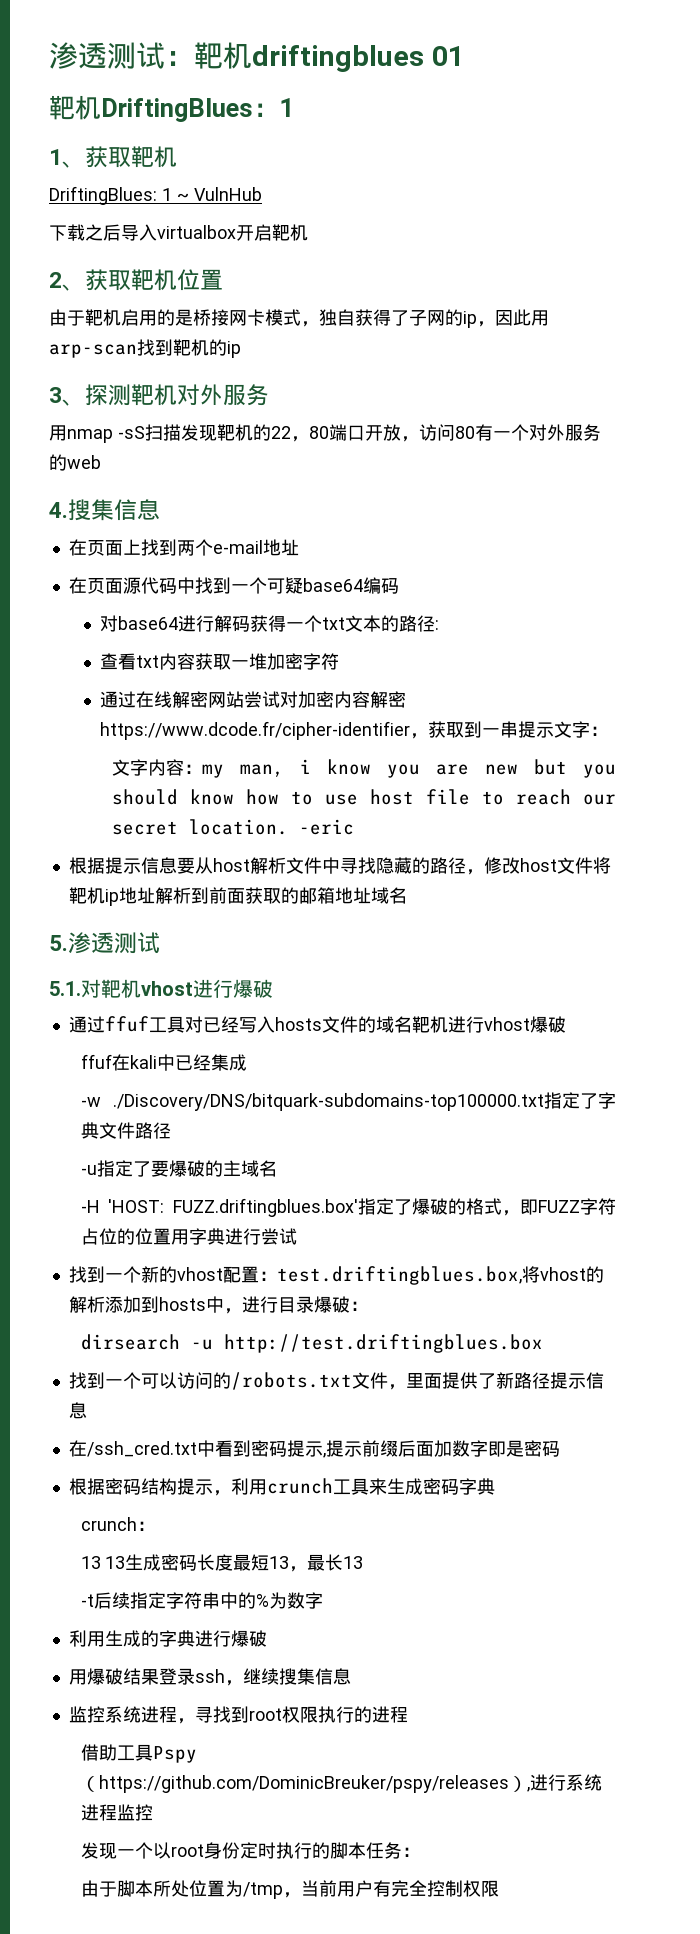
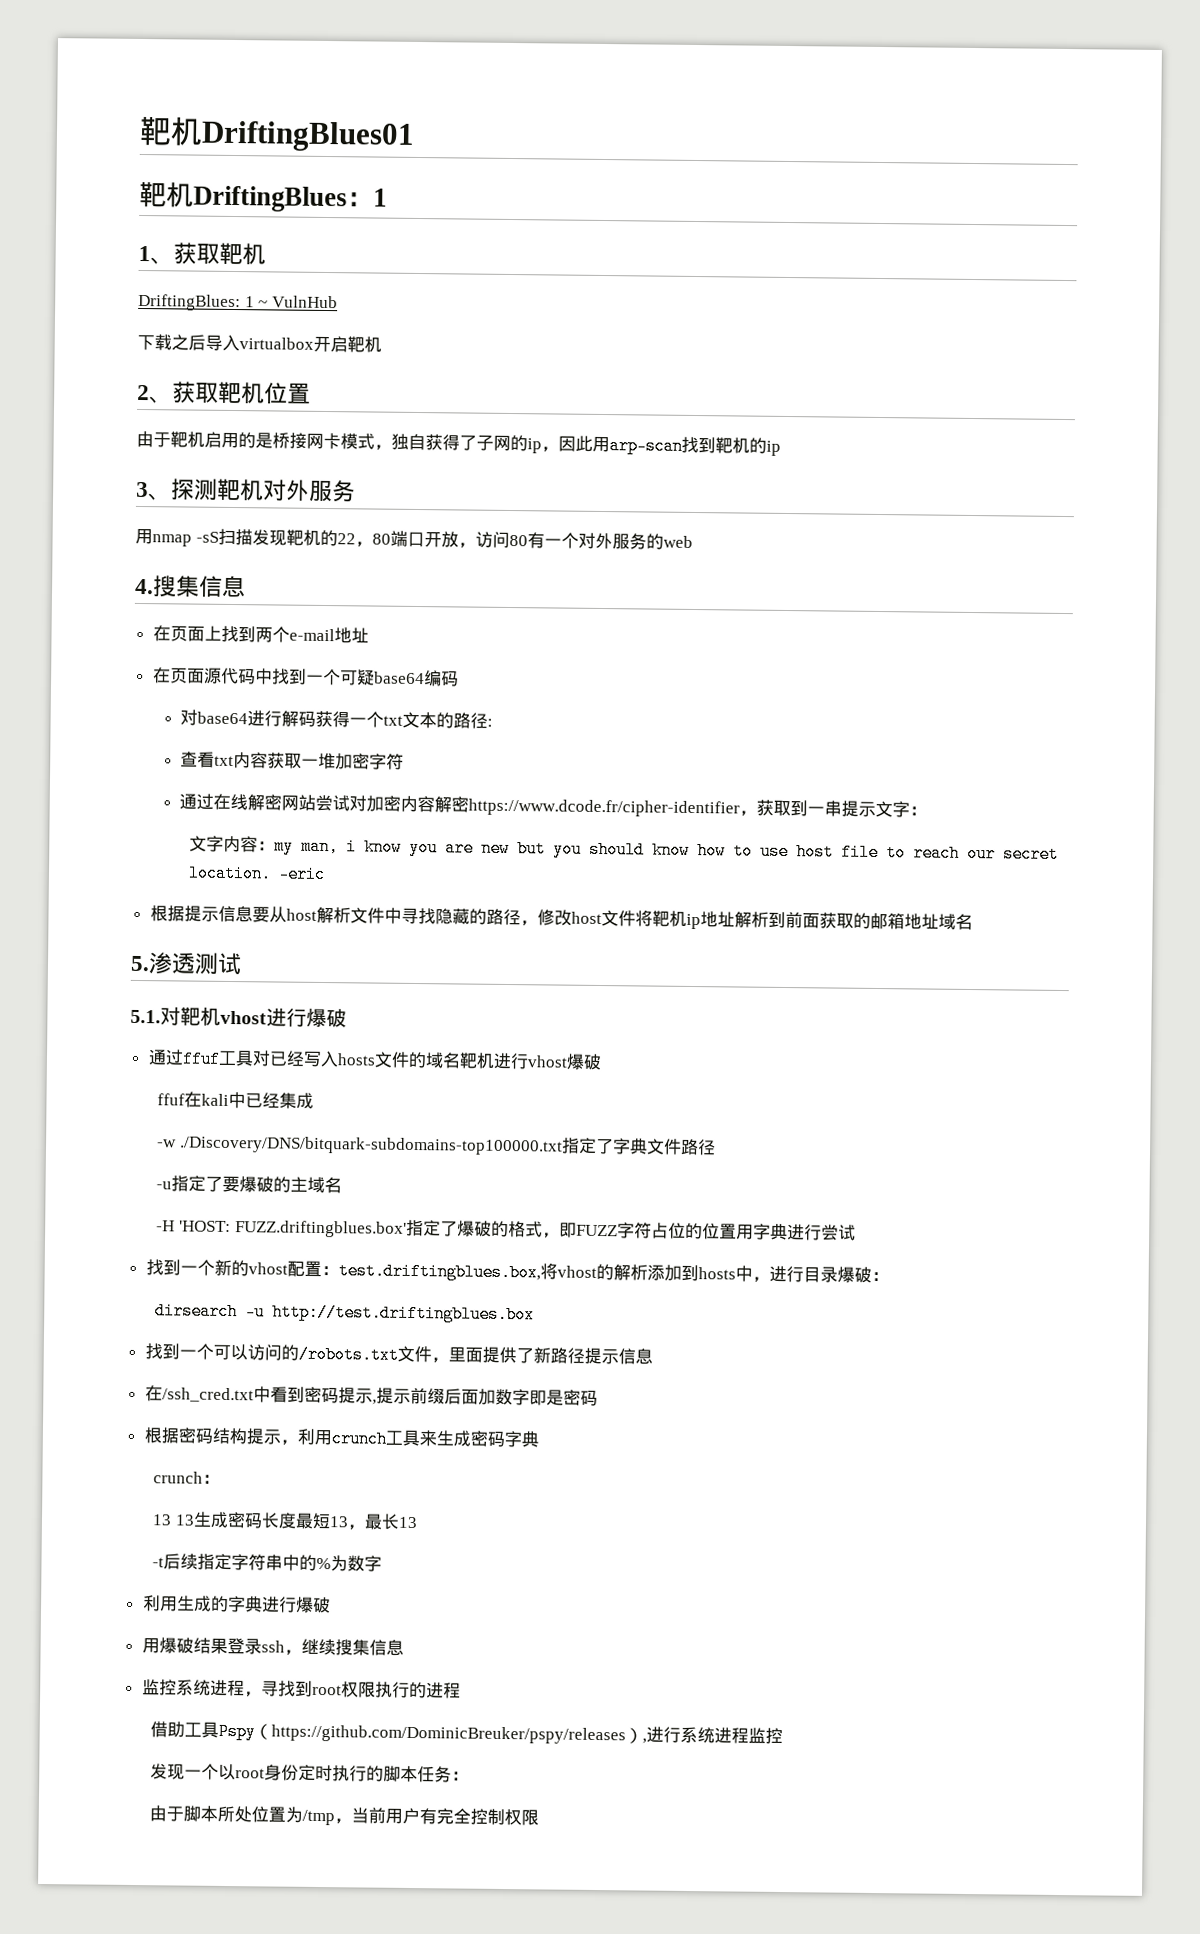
- 渗透测试：靶机driftingblues 01
+ 靶机DriftingBlues01

